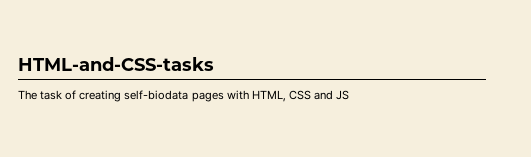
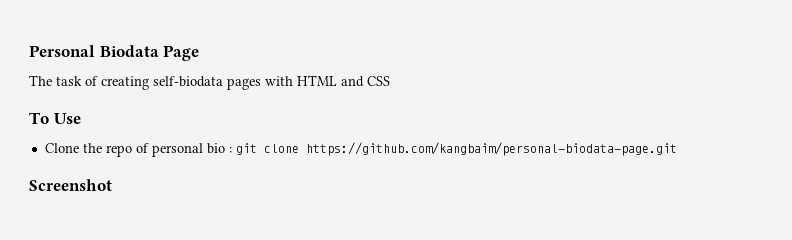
- HTML-and-CSS-tasks
+ Personal Biodata Page
- The task of creating self-biodata pages with HTML, CSS and JS
+ The task of creating self-biodata pages with HTML and CSS
+ To Use
+ Clone the repo of personal bio : git clone https://github.com/kangbaim/personal-biodata-page.git
+ Screenshot

